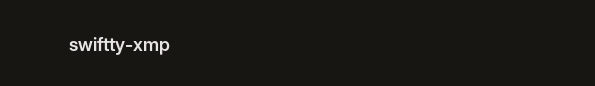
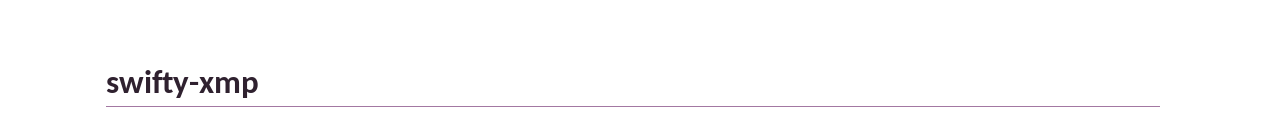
- swiftty-xmp
+ swifty-xmp

